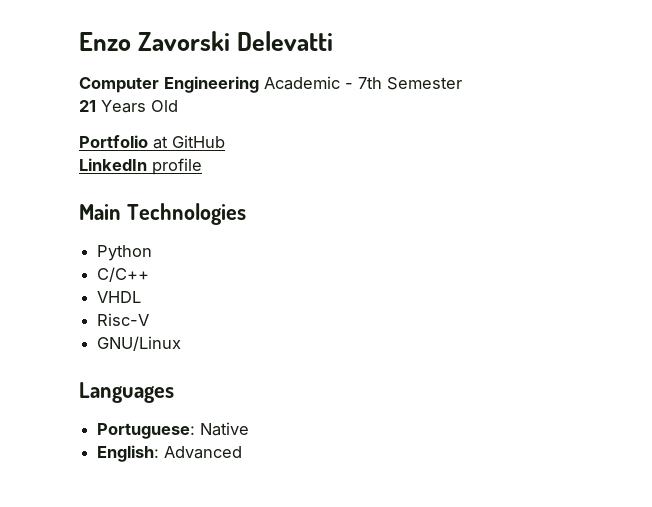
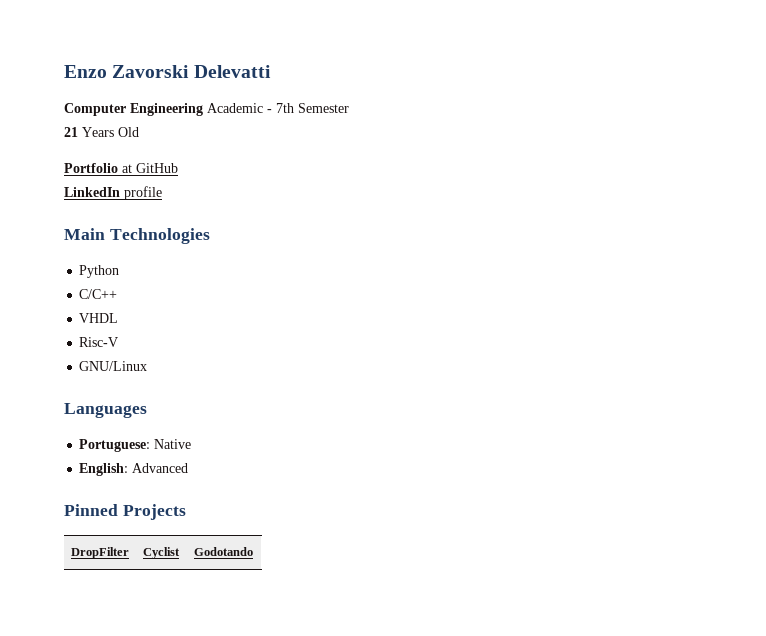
+ Pinned Projects
+ DropFilter | Cyclist | Godotando

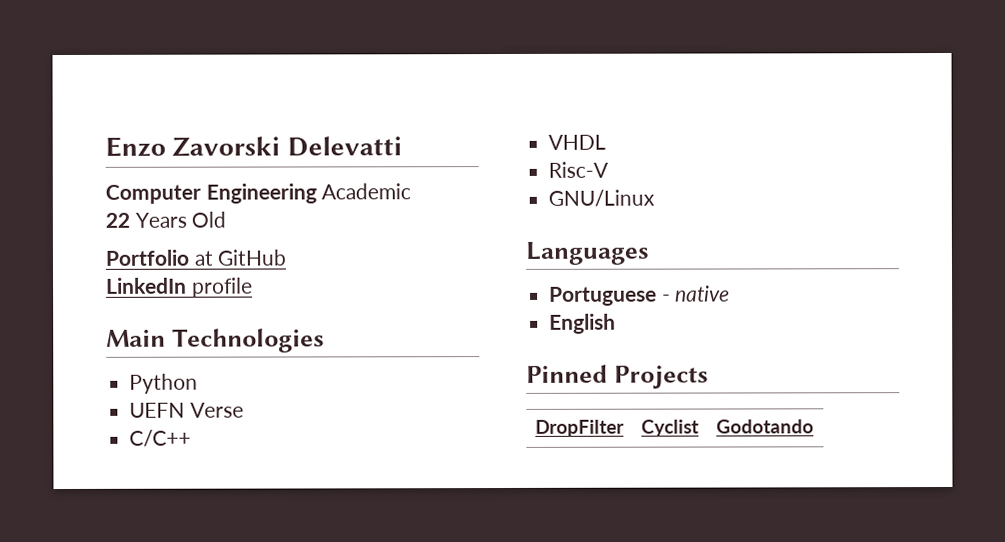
- Computer Engineering Academic - 7th Semester
- 21 Years Old
+ Computer Engineering Academic
+ 22 Years Old
+ UEFN Verse
- Portuguese: Native
- English: Advanced
+ Portuguese - native
+ English

